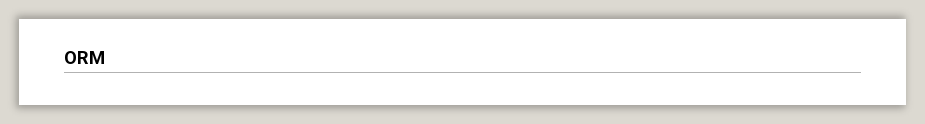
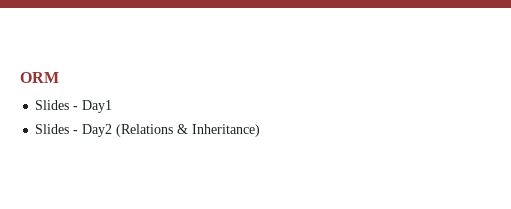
+ Slides - Day1
+ Slides - Day2 (Relations & Inheritance)

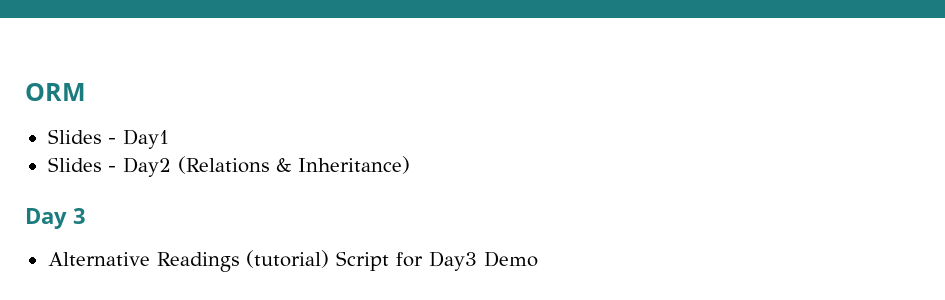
+ Day 3
+ Alternative Readings (tutorial) Script for Day3 Demo

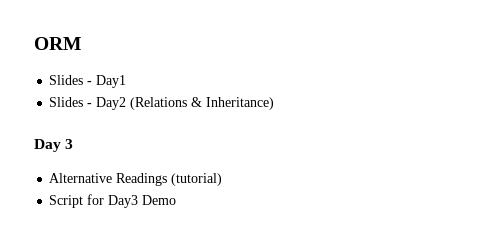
- Alternative Readings (tutorial) Script for Day3 Demo
+ Alternative Readings (tutorial)
+ Script for Day3 Demo

